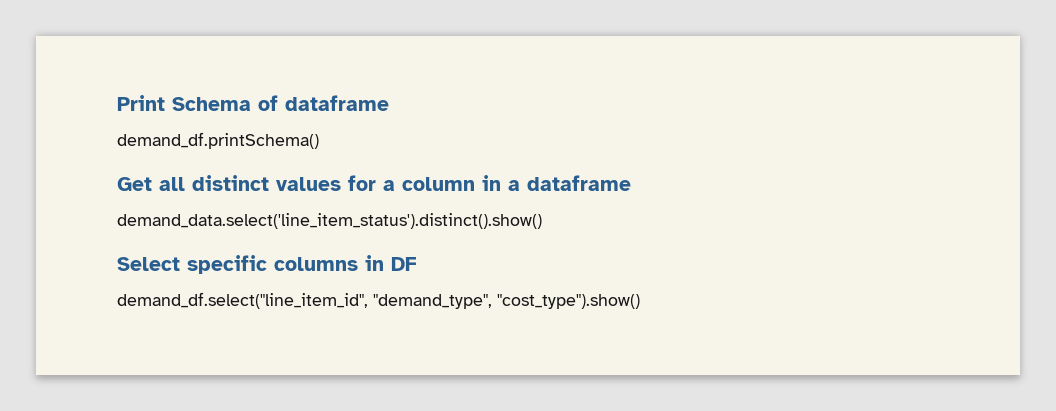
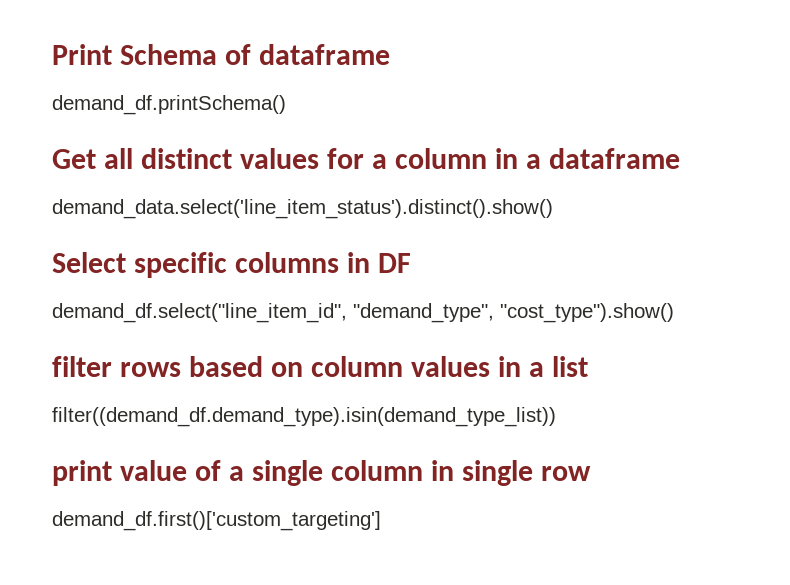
+ filter rows based on column values in a list
+ filter((demand_df.demand_type).isin(demand_type_list))
+ print value of a single column in single row
+ demand_df.first()['custom_targeting']

